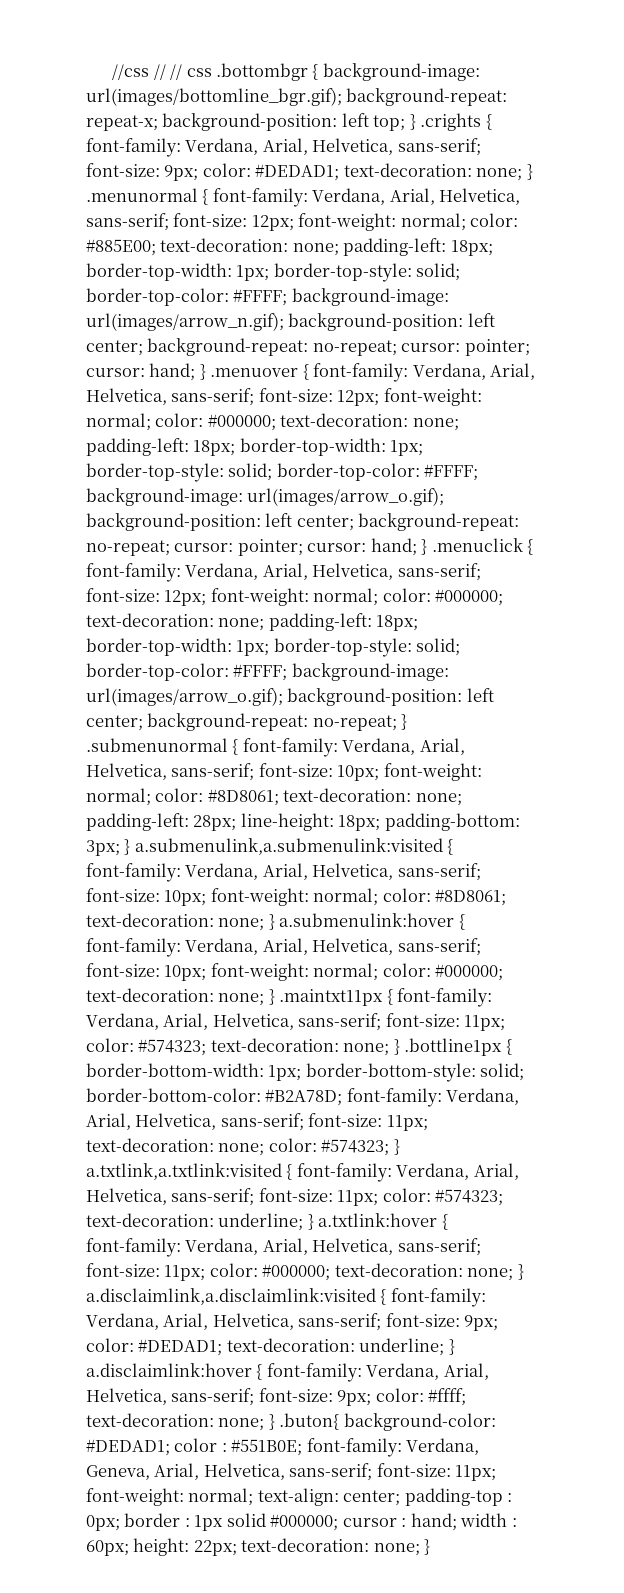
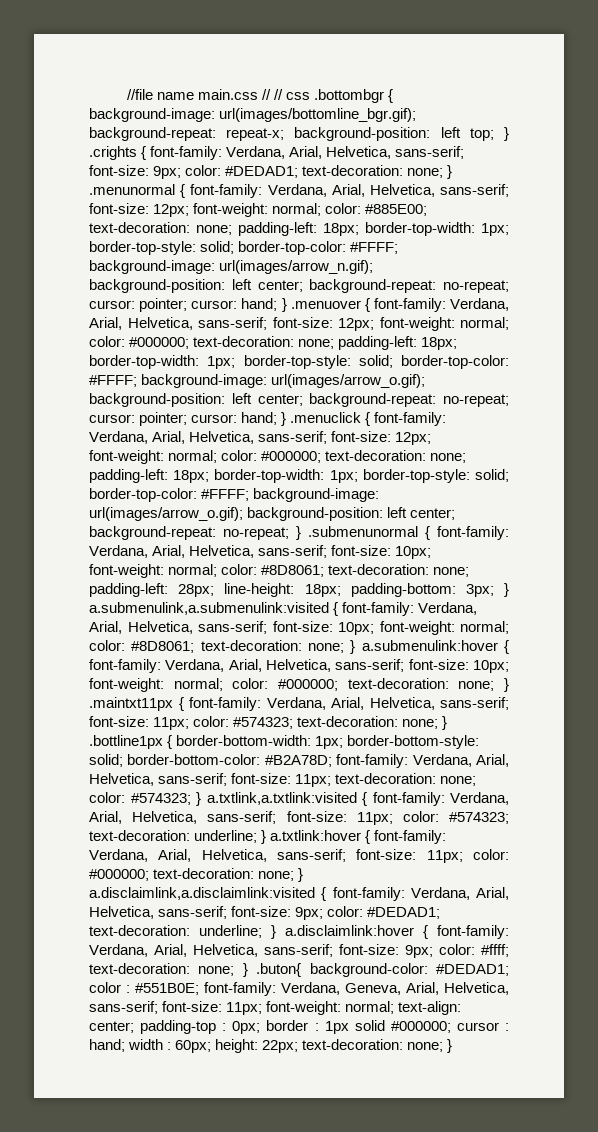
- //css // // css .bottombgr { background-image:
+ //file name main.css // // css .bottombgr { background-image:

